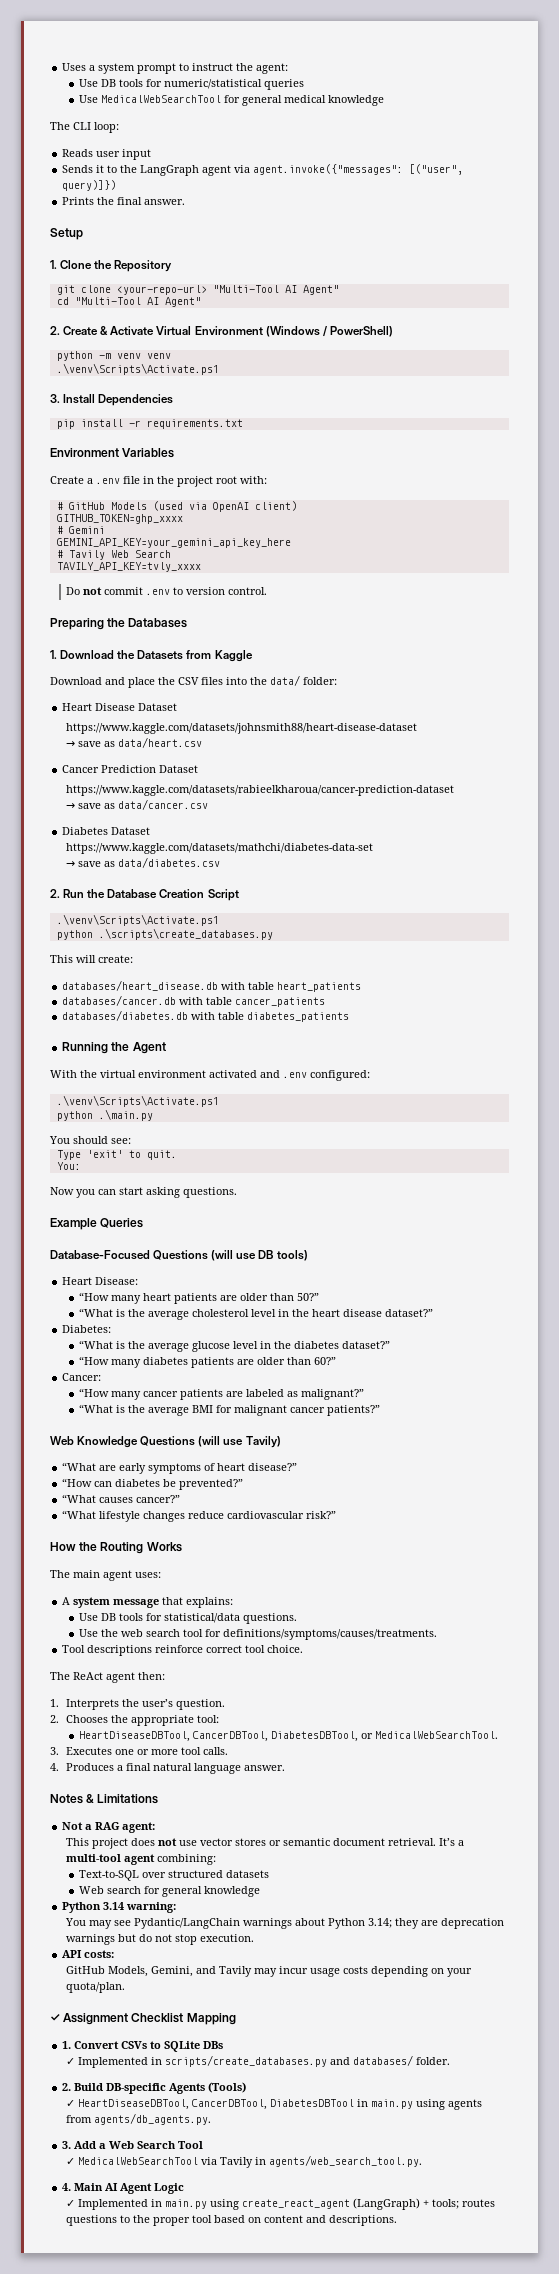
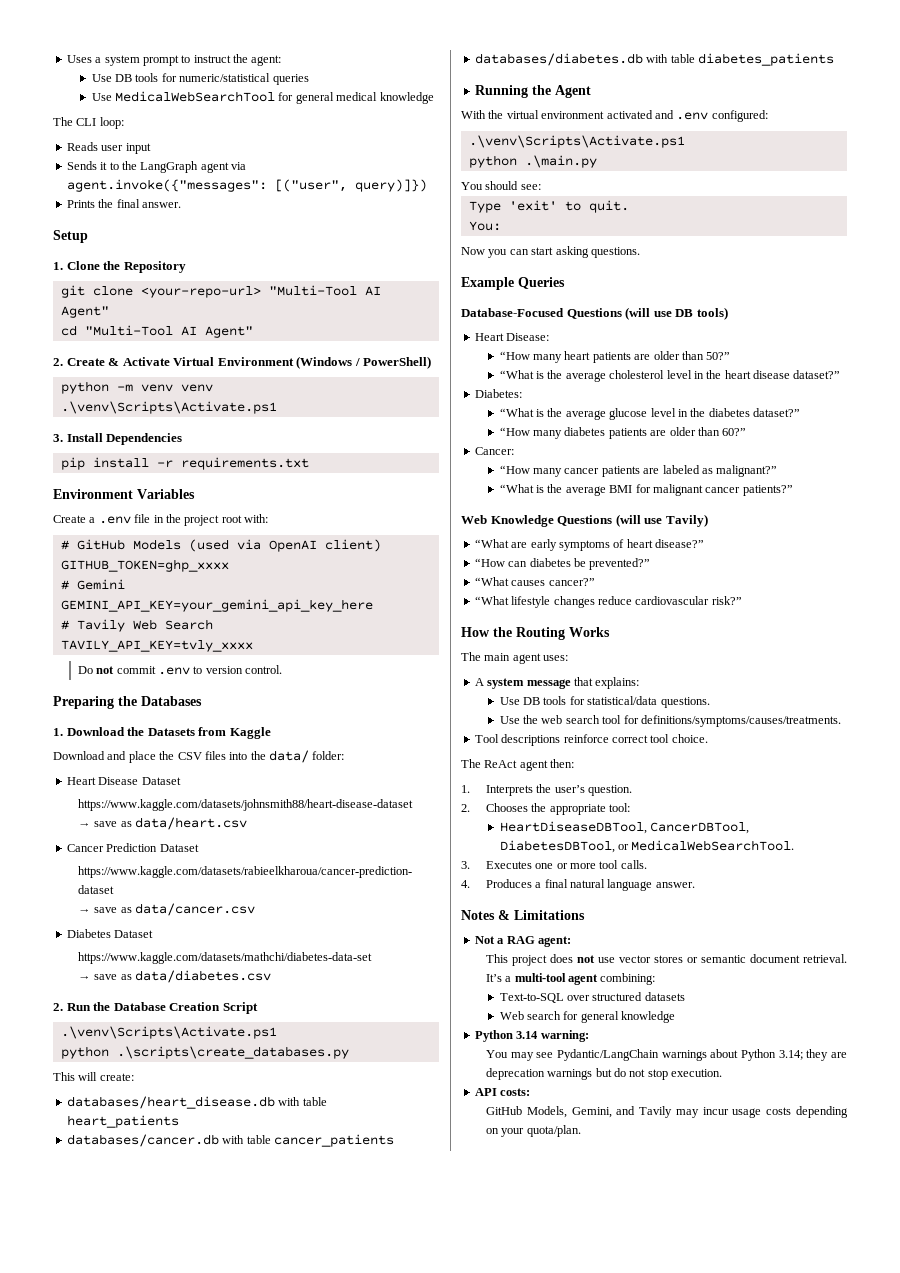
- ✓ Assignment Checklist Mapping
- 1. Convert CSVs to SQLite DBs
- ✓ Implemented in scripts/create_databases.py and databases/ folder.
- 2. Build DB‑specific Agents (Tools)
- ✓ HeartDiseaseDBTool, CancerDBTool, DiabetesDBTool in main.py using agents from agents/db_agents.py.
- 3. Add a Web Search Tool
- ✓ MedicalWebSearchTool via Tavily in agents/web_search_tool.py.
- 4. Main AI Agent Logic
- ✓ Implemented in main.py using create_react_agent (LangGraph) + tools; routes questions to the proper tool based on content and descriptions.

